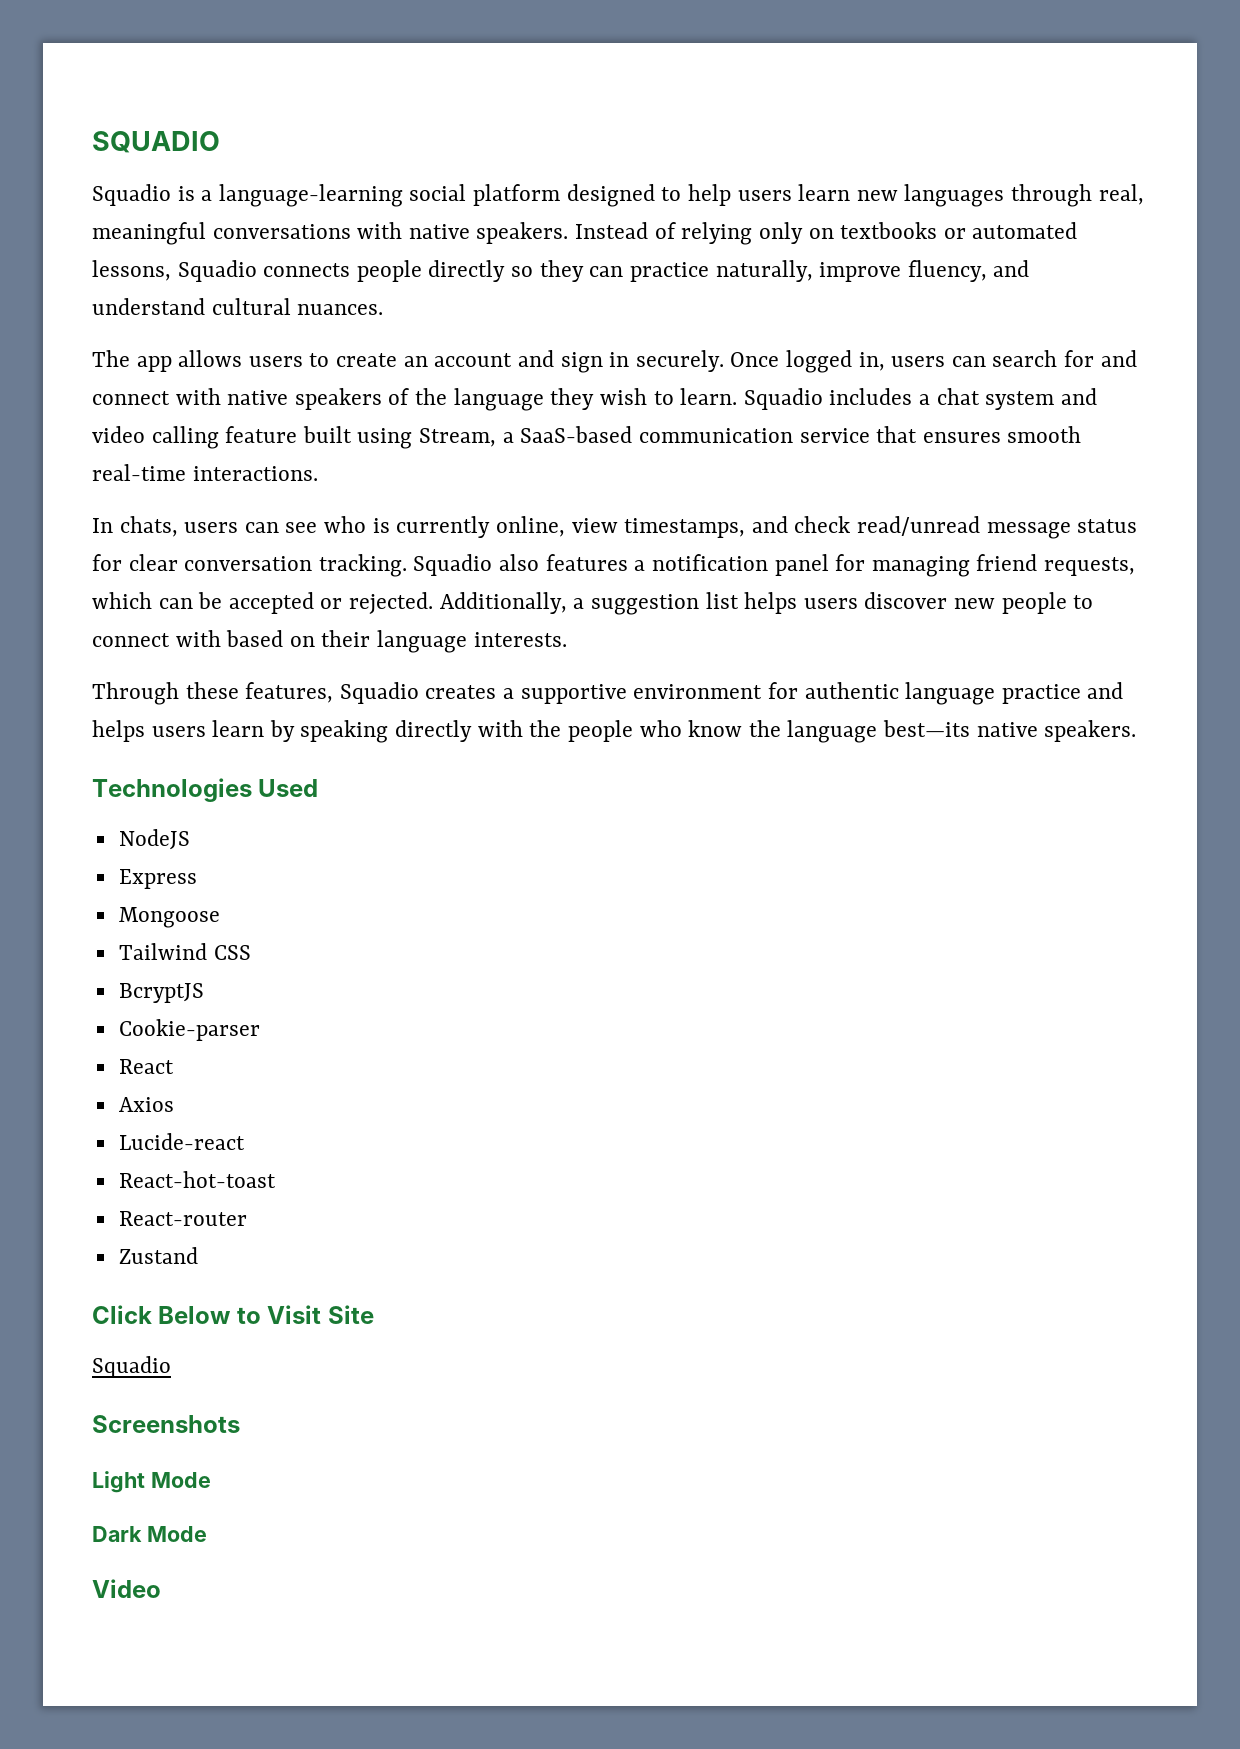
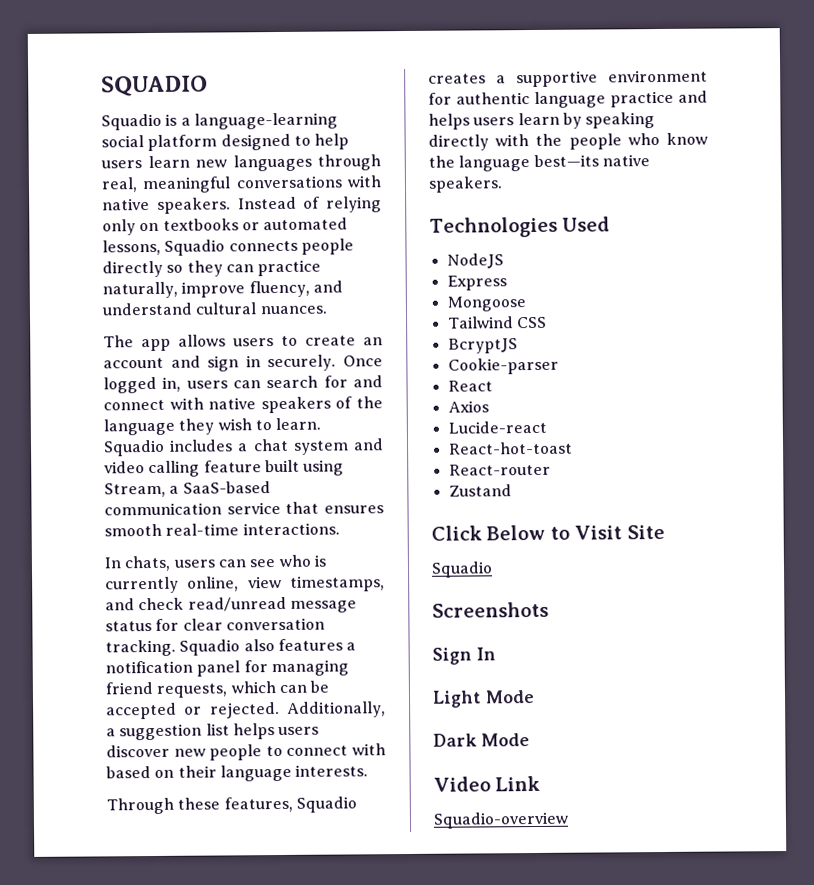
+ Sign In
- Video
+ Video Link
+ Squadio-overview

